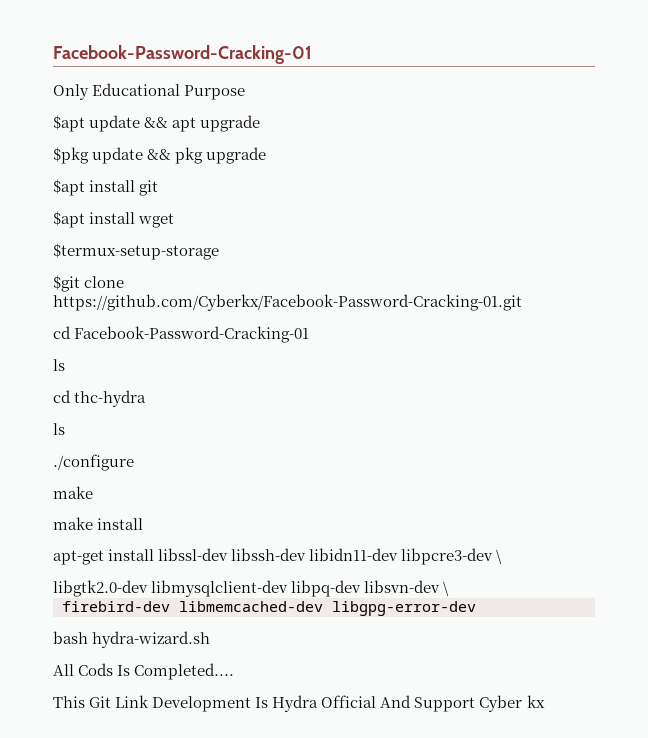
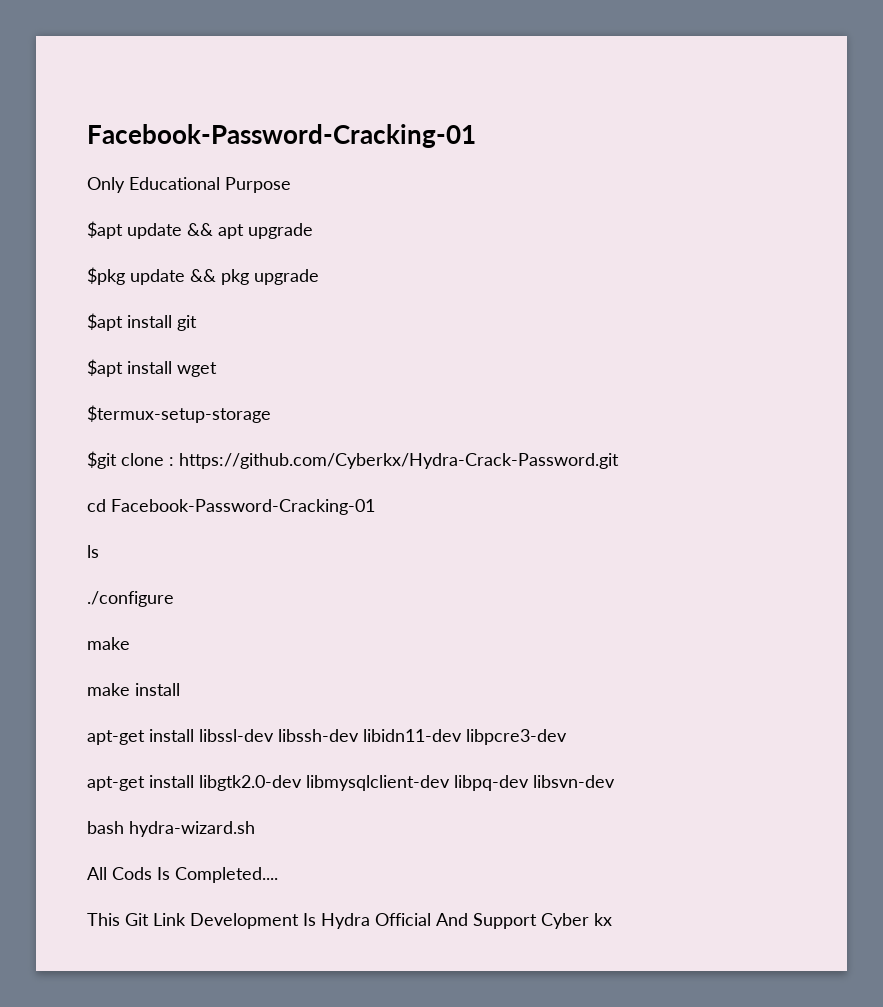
- $git clone https://github.com/Cyberkx/Facebook-Password-Cracking-01.git
+ $git clone : https://github.com/Cyberkx/Hydra-Crack-Password.git
- cd thc-hydra
- ls
- apt-get install libssl-dev libssh-dev libidn11-dev libpcre3-dev \
- libgtk2.0-dev libmysqlclient-dev libpq-dev libsvn-dev \
- firebird-dev libmemcached-dev libgpg-error-dev
+ apt-get install libssl-dev libssh-dev libidn11-dev libpcre3-dev
+ apt-get install libgtk2.0-dev libmysqlclient-dev libpq-dev libsvn-dev

